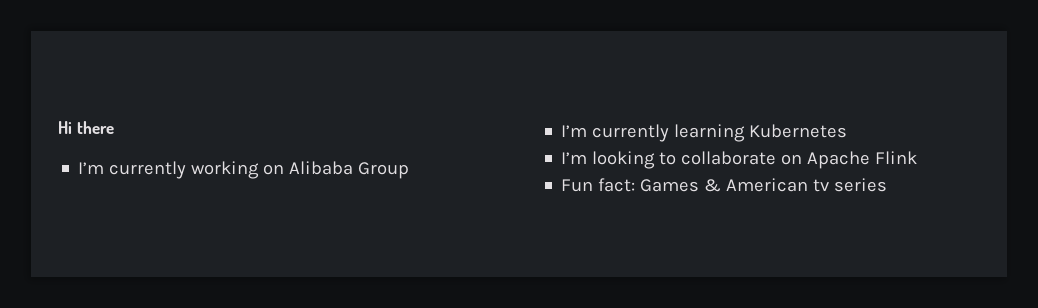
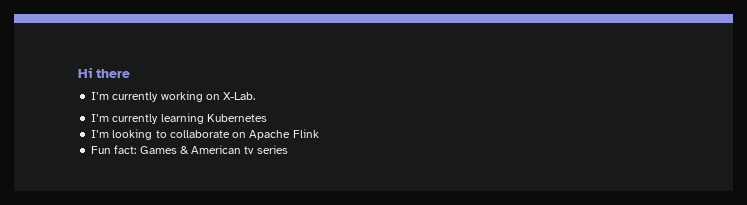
- I’m currently working on Alibaba Group
+ I’m currently working on X-Lab.

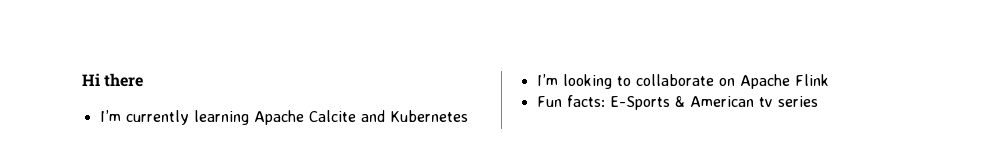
- I’m currently working on X-Lab.
- I’m currently learning Kubernetes
+ I’m currently learning Apache Calcite and Kubernetes
- Fun fact: Games & American tv series
+ Fun facts: E-Sports & American tv series

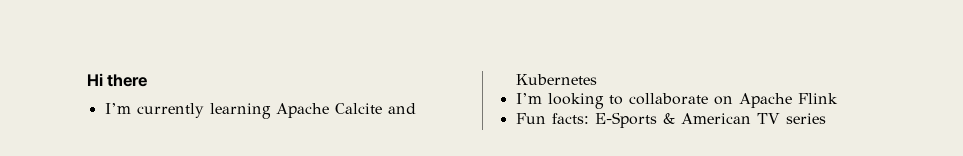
- Fun facts: E-Sports & American tv series
+ Fun facts: E-Sports & American TV series

